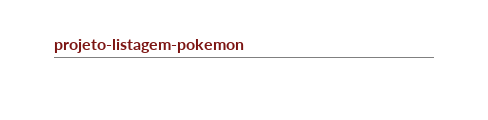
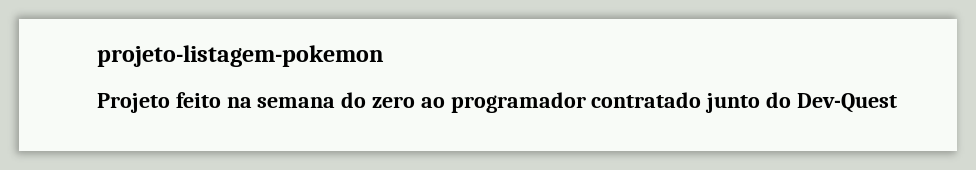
+ Projeto feito na semana do zero ao programador contratado junto do Dev-Quest

